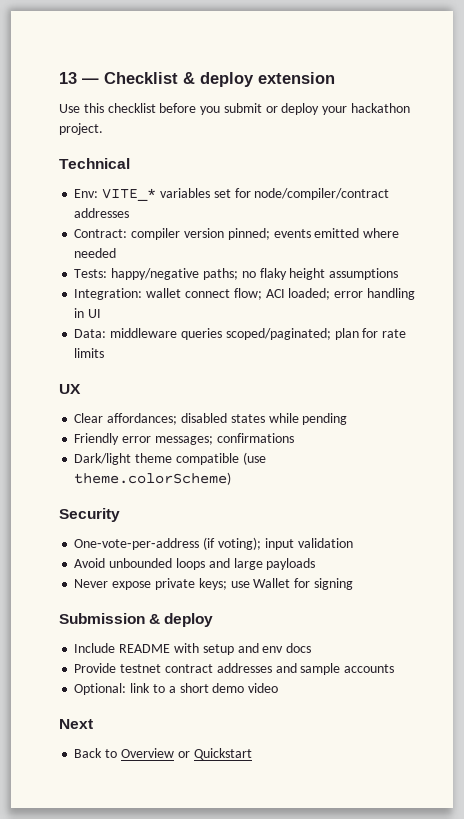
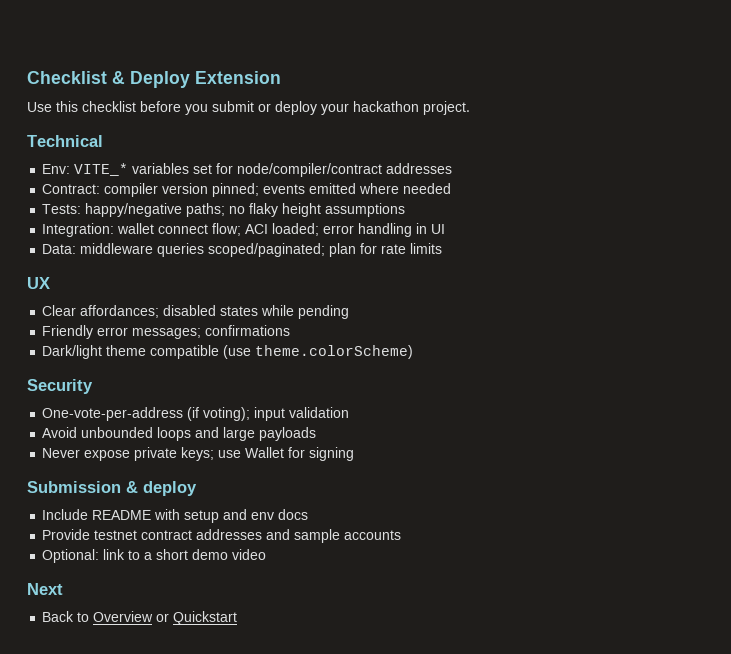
- 13 — Checklist & deploy extension
+ Checklist & Deploy Extension

